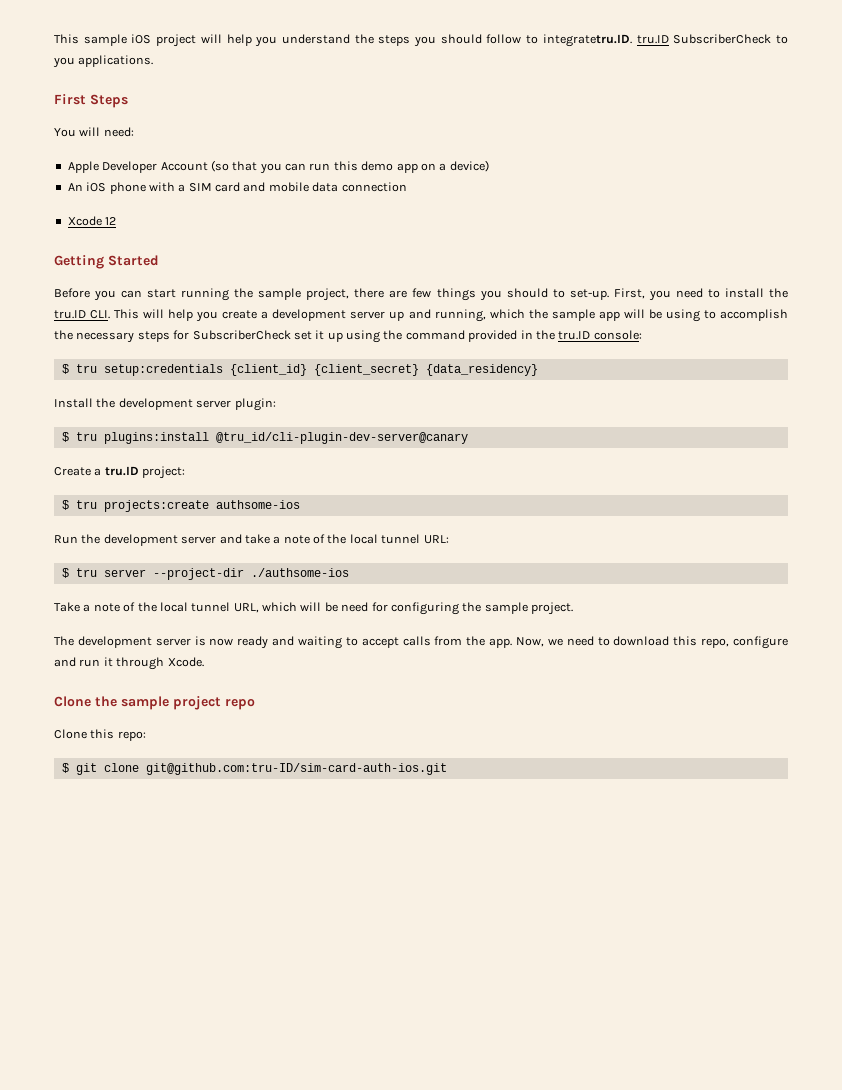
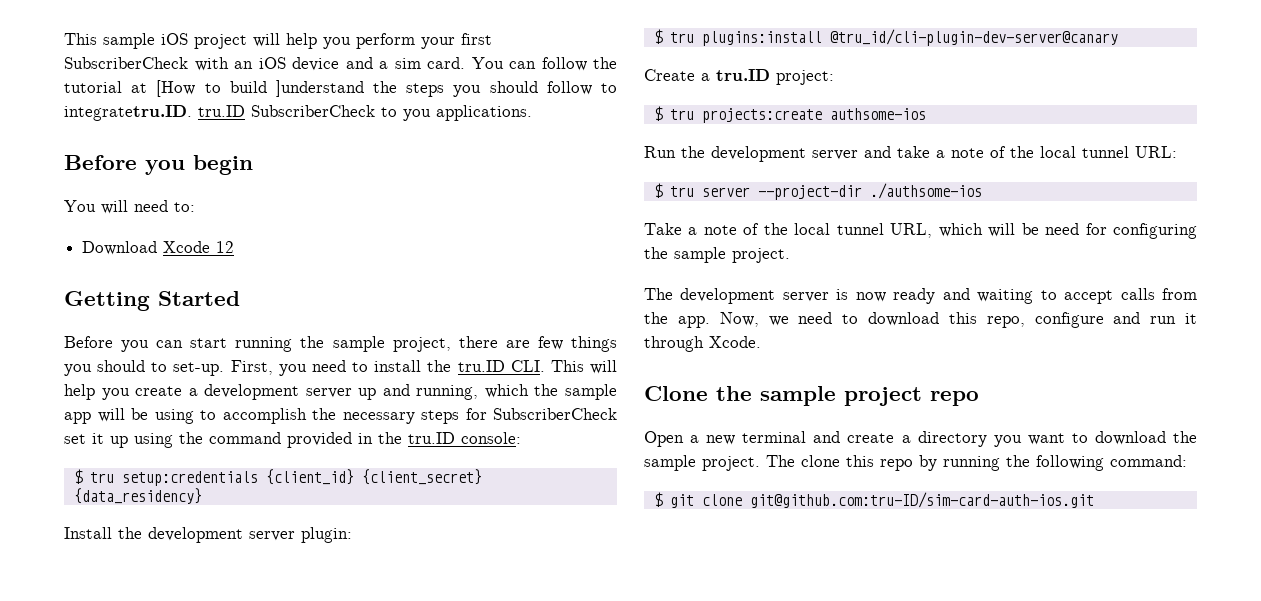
- This sample iOS project will help you understand the steps you should follow to integratetru.ID. tru.ID SubscriberCheck to you applications.
+ This sample iOS project will help you perform your first SubscriberCheck with an iOS device and a sim card. You can follow the tutorial at [How to build ]understand the steps you should follow to integratetru.ID. tru.ID SubscriberCheck to you applications.
- First Steps
+ Before you begin
- You will need:
- Apple Developer Account (so that you can run this demo app on a device)
- An iOS phone with a SIM card and mobile data connection
- Xcode 12
+ You will need to:
+ Download Xcode 12
- Clone this repo:
+ Open a new terminal and create a directory you want to download the sample project. The clone this repo by running the following command:

